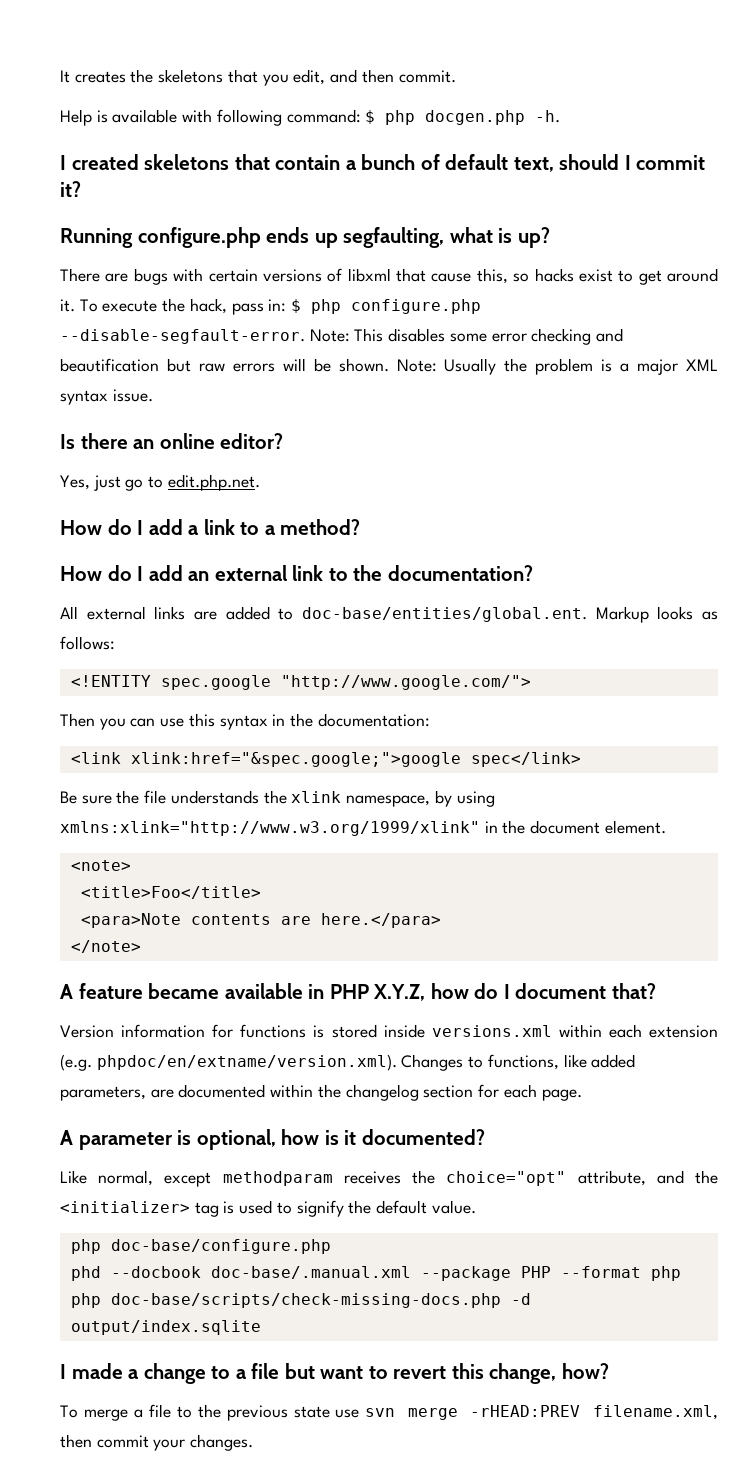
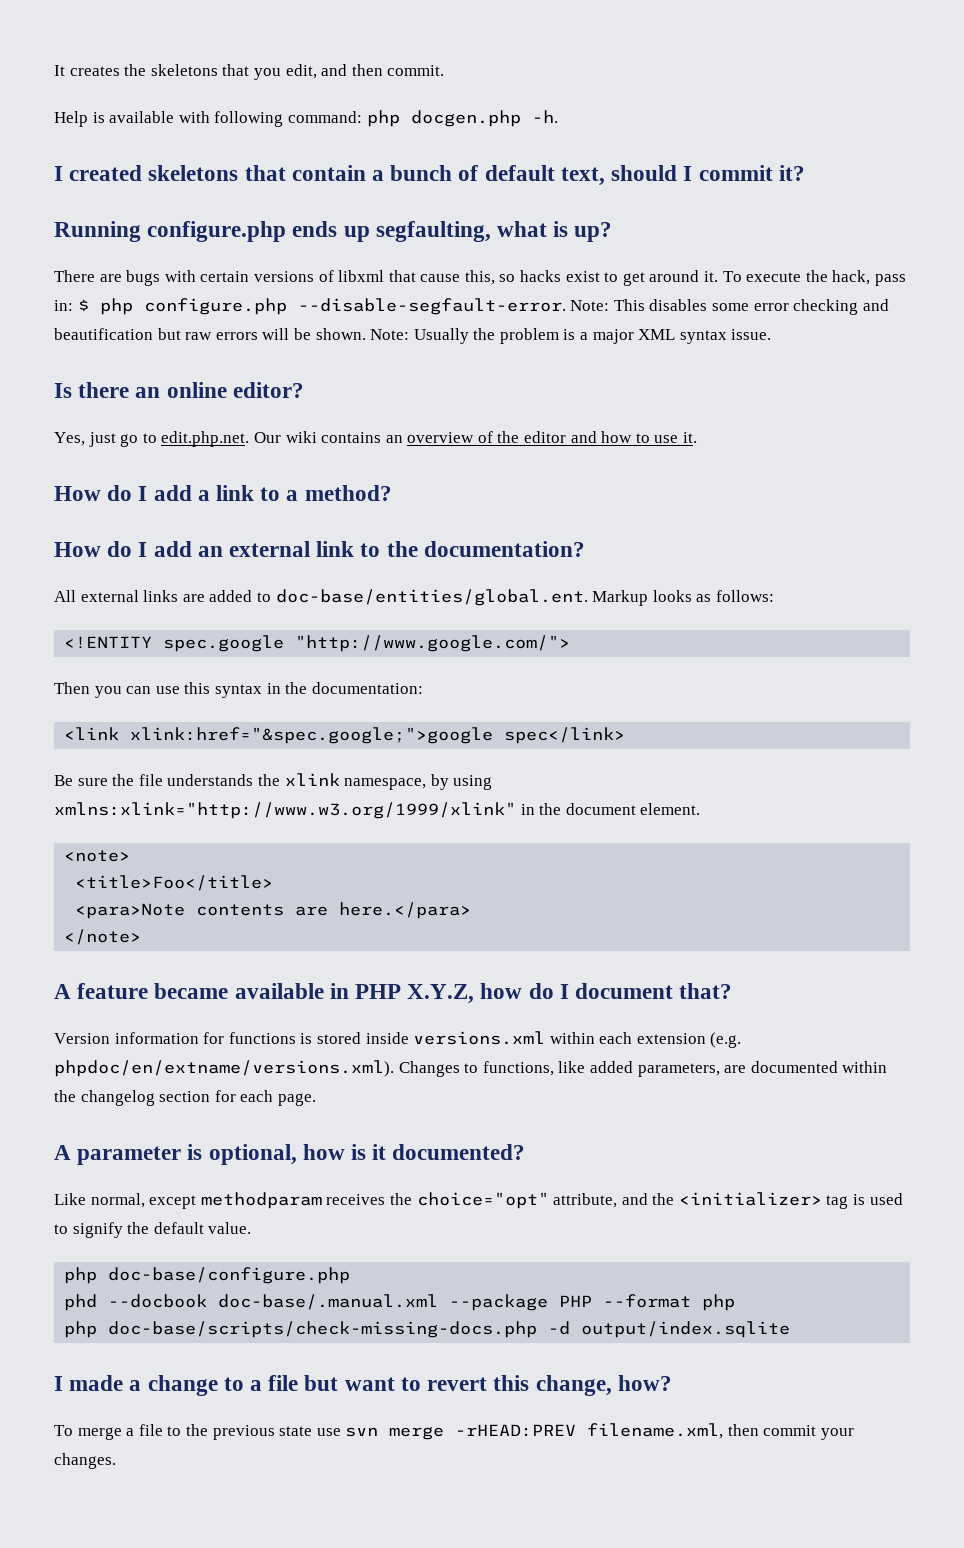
- Help is available with following command: $ php docgen.php -h.
+ Help is available with following command: php docgen.php -h.
- Yes, just go to edit.php.net.
+ Yes, just go to edit.php.net. Our wiki contains an overview of the editor and how to use it.
- Version information for functions is stored inside versions.xml within each extension (e.g. phpdoc/en/extname/version.xml). Changes to functions, like added parameters, are documented within the changelog section for each page.
+ Version information for functions is stored inside versions.xml within each extension (e.g. phpdoc/en/extname/versions.xml). Changes to functions, like added parameters, are documented within the changelog section for each page.

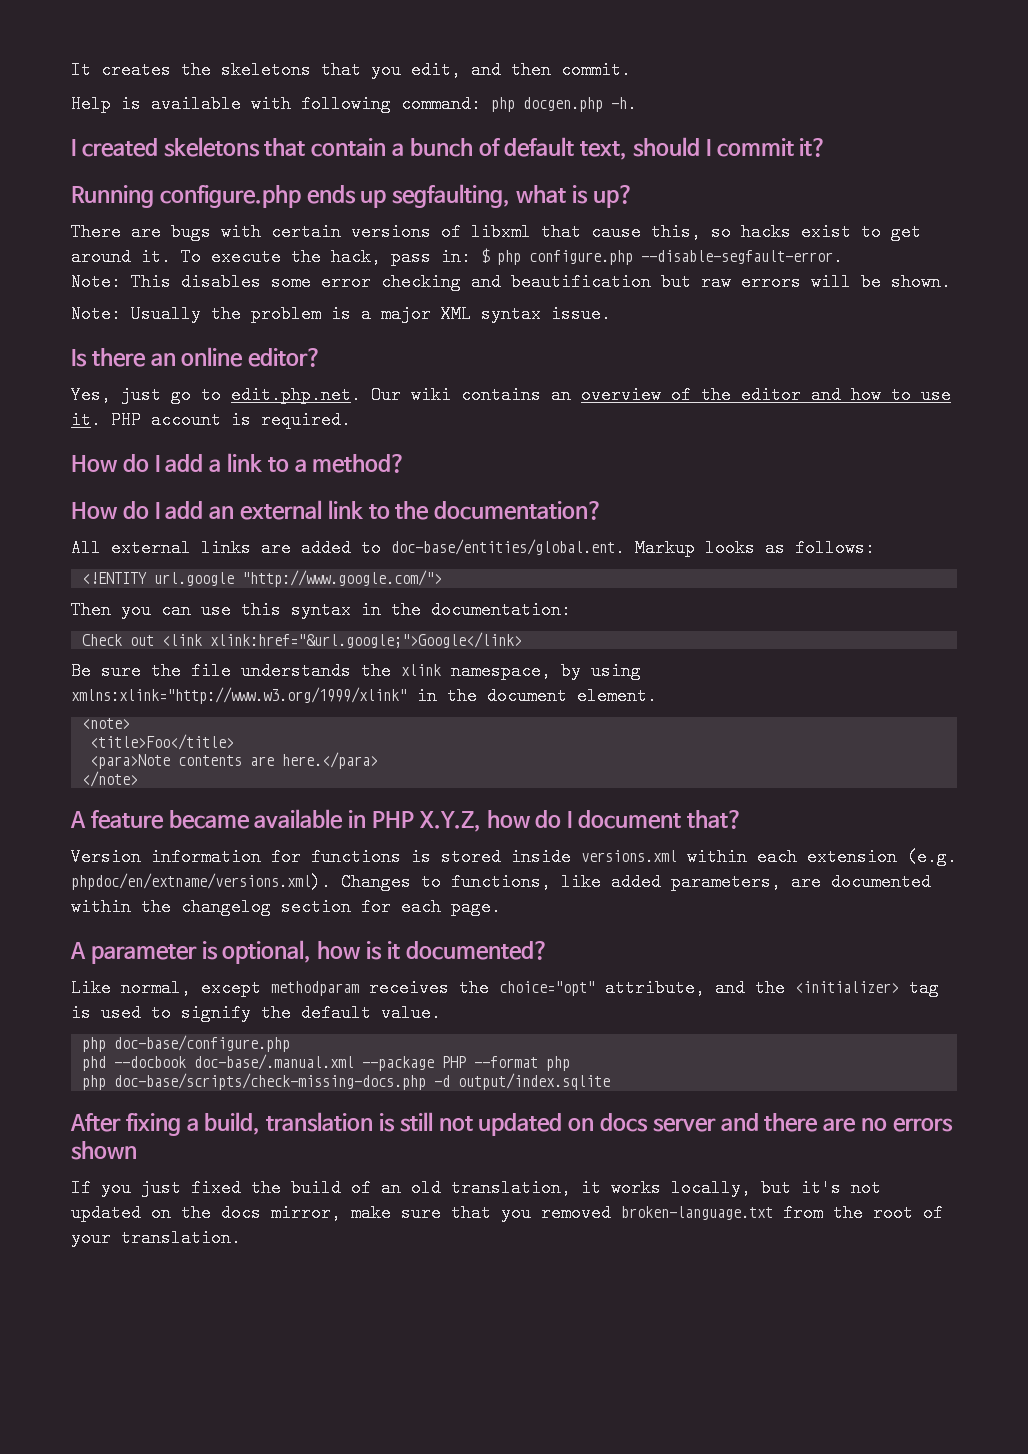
- To execute the hack, pass in: $ php configure.php --disable-segfault-error. Note: This disables some error checking and beautification but raw errors will be shown. Note: Usually the problem is a major XML syntax issue.
+ To execute the hack, pass in: $ php configure.php --disable-segfault-error.
+ Note: This disables some error checking and beautification but raw errors will be shown.
+ Note: Usually the problem is a major XML syntax issue.
+ PHP account is required.
- <!ENTITY spec.google "http://www.google.com/">
+ <!ENTITY url.google "http://www.google.com/">
- <link xlink:href="&spec.google;">google spec</link>
+ Check out <link xlink:href="&url.google;">Google</link>
- I made a change to a file but want to revert this change, how?
- To merge a file to the previous state use svn merge -rHEAD:PREV filename.xml, then commit your changes.
+ After fixing a build, translation is still not updated on docs server and there are no errors shown
+ If you just fixed the build of an old translation, it works locally, but it's not updated on the docs mirror, make sure that you removed broken-language.txt from the root of your translation.

